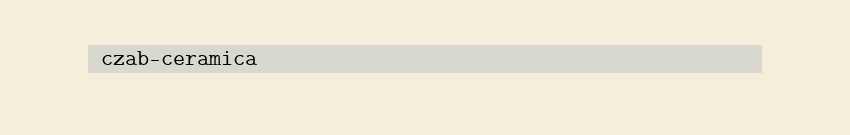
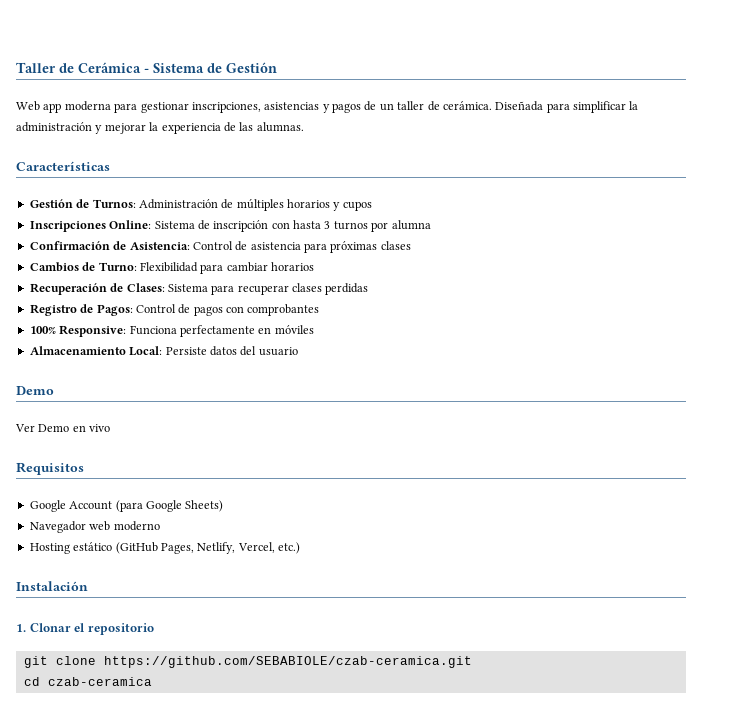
- czab-ceramica
+ Taller de Cerámica - Sistema de Gestión
+ Web app moderna para gestionar inscripciones, asistencias y pagos de un taller de cerámica. Diseñada para simplificar la administración y mejorar la experiencia de las alumnas.
+ Características
+ Gestión de Turnos: Administración de múltiples horarios y cupos
+ Inscripciones Online: Sistema de inscripción con hasta 3 turnos por alumna
+ Confirmación de Asistencia: Control de asistencia para próximas clases
+ Cambios de Turno: Flexibilidad para cambiar horarios
+ Recuperación de Clases: Sistema para recuperar clases perdidas
+ Registro de Pagos: Control de pagos con comprobantes
+ 100% Responsive: Funciona perfectamente en móviles
+ Almacenamiento Local: Persiste datos del usuario
+ Demo
+ Ver Demo en vivo
+ Requisitos
+ Google Account (para Google Sheets)
+ Navegador web moderno
+ Hosting estático (GitHub Pages, Netlify, Vercel, etc.)
+ Instalación
+ 1. Clonar el repositorio
+ git clone https://github.com/SEBABIOLE/czab-ceramica.git
+ cd czab-ceramica

